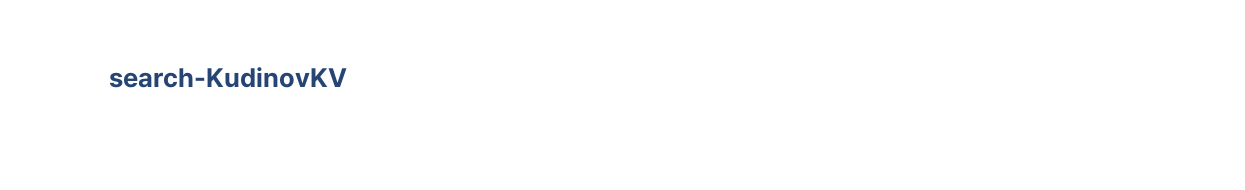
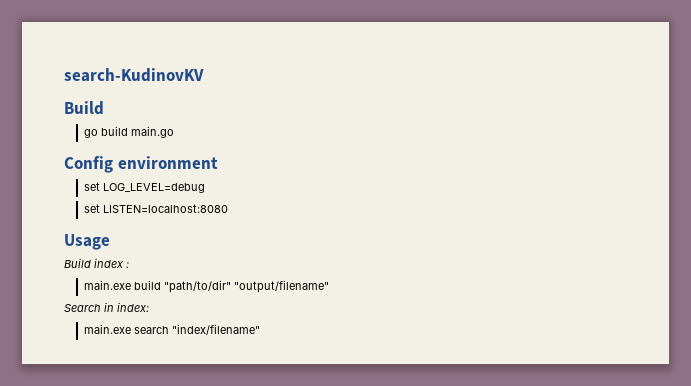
  search-KudinovKV
+ Build
+ go build main.go
+ Config environment
+ set LOG_LEVEL=debug
+ set LISTEN=localhost:8080
+ Usage
+ Build index :
+ main.exe build "path/to/dir" "output/filename"
+ Search in index:
+ main.exe search "index/filename"

